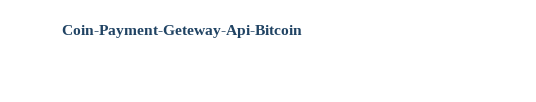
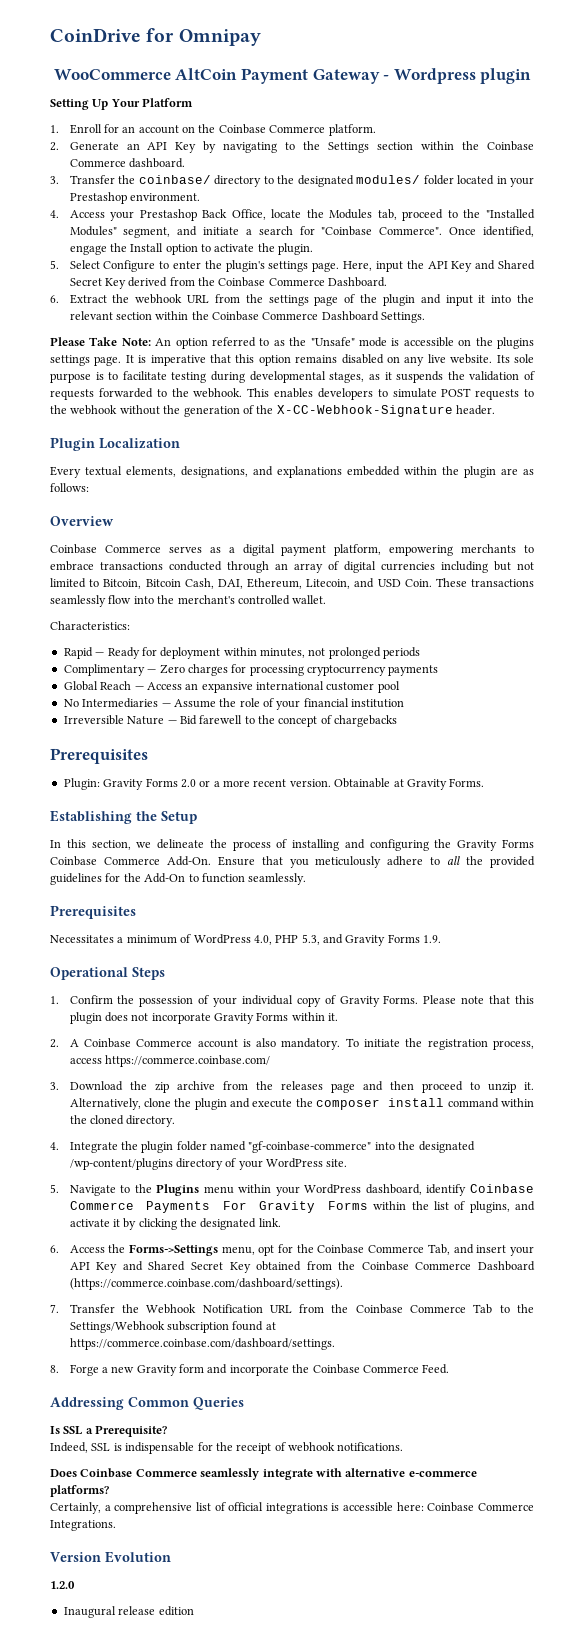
- Coin-Payment-Geteway-Api-Bitcoin
+ CoinDrive for Omnipay
+ WooCommerce AltCoin Payment Gateway - Wordpress plugin
+ Setting Up Your Platform
+ 1. Enroll for an account on the Coinbase Commerce platform.
+ 2. Generate an API Key by navigating to the Settings section within the Coinbase Commerce dashboard.
+ 3. Transfer the coinbase/ directory to the designated modules/ folder located in your Prestashop environment.
+ 4. Access your Prestashop Back Office, locate the Modules tab, proceed to the "Installed Modules" segment, and initiate a search for "Coinbase Commerce". Once identified, engage the Install option to activate the plugin.
+ 5. Select Configure to enter the plugin's settings page. Here, input the API Key and Shared Secret Key derived from the Coinbase Commerce Dashboard.
+ 6. Extract the webhook URL from the settings page of the plugin and input it into the relevant section within the Coinbase Commerce Dashboard Settings.
+ Please Take Note: An option referred to as the "Unsafe" mode is accessible on the plugins settings page. It is imperative that this option remains disabled on any live website. Its sole purpose is to facilitate testing during developmental stages, as it suspends the validation of requests forwarded to the webhook. This enables developers to simulate POST requests to the webhook without the generation of the X-CC-Webhook-Signature header.
+ Plugin Localization
+ Every textual elements, designations, and explanations embedded within the plugin are as follows:
+ Overview
+ Coinbase Commerce serves as a digital payment platform, empowering merchants to embrace transactions conducted through an array of digital currencies including but not limited to Bitcoin, Bitcoin Cash, DAI, Ethereum, Litecoin, and USD Coin. These transactions seamlessly flow into the merchant's controlled wallet.
+ Characteristics:
+ Rapid — Ready for deployment within minutes, not prolonged periods
+ Complimentary — Zero charges for processing cryptocurrency payments
+ Global Reach — Access an expansive international customer pool
+ No Intermediaries — Assume the role of your financial institution
+ Irreversible Nature — Bid farewell to the concept of chargebacks
+ Prerequisites
+ Plugin: Gravity Forms 2.0 or a more recent version. Obtainable at Gravity Forms.
+ Establishing the Setup
+ In this section, we delineate the process of installing and configuring the Gravity Forms Coinbase Commerce Add-On. Ensure that you meticulously adhere to all the provided guidelines for the Add-On to function seamlessly.
+ Prerequisites
+ Necessitates a minimum of WordPress 4.0, PHP 5.3, and Gravity Forms 1.9.
+ Operational Steps
+ 1. Confirm the possession of your individual copy of Gravity Forms. Please note that this plugin does not incorporate Gravity Forms within it.
+ 2. A Coinbase Commerce account is also mandatory. To initiate the registration process, access https://commerce.coinbase.com/
+ 3. Download the zip archive from the releases page and then proceed to unzip it. Alternatively, clone the plugin and execute the composer install command within the cloned directory.
+ 4. Integrate the plugin folder named "gf-coinbase-commerce" into the designated /wp-content/plugins directory of your WordPress site.
+ 5. Navigate to the Plugins menu within your WordPress dashboard, identify Coinbase Commerce Payments For Gravity Forms within the list of plugins, and activate it by clicking the designated link.
+ 6. Access the Forms->Settings menu, opt for the Coinbase Commerce Tab, and insert your API Key and Shared Secret Key obtained from the Coinbase Commerce Dashboard (https://commerce.coinbase.com/dashboard/settings).
+ 7. Transfer the Webhook Notification URL from the Coinbase Commerce Tab to the Settings/Webhook subscription found at https://commerce.coinbase.com/dashboard/settings.
+ 8. Forge a new Gravity form and incorporate the Coinbase Commerce Feed.
+ Addressing Common Queries
+ Is SSL a Prerequisite?
+ Indeed, SSL is indispensable for the receipt of webhook notifications.
+ Does Coinbase Commerce seamlessly integrate with alternative e-commerce platforms?
+ Certainly, a comprehensive list of official integrations is accessible here: Coinbase Commerce Integrations.
+ Version Evolution
+ 1.2.0
+ Inaugural release edition

